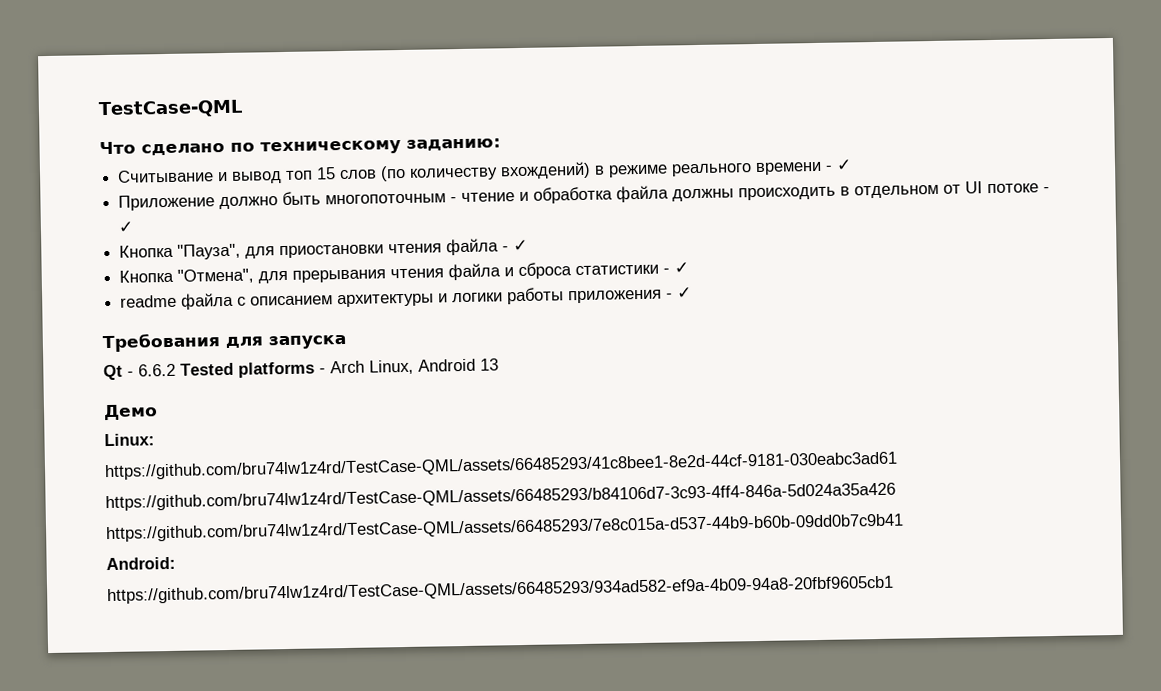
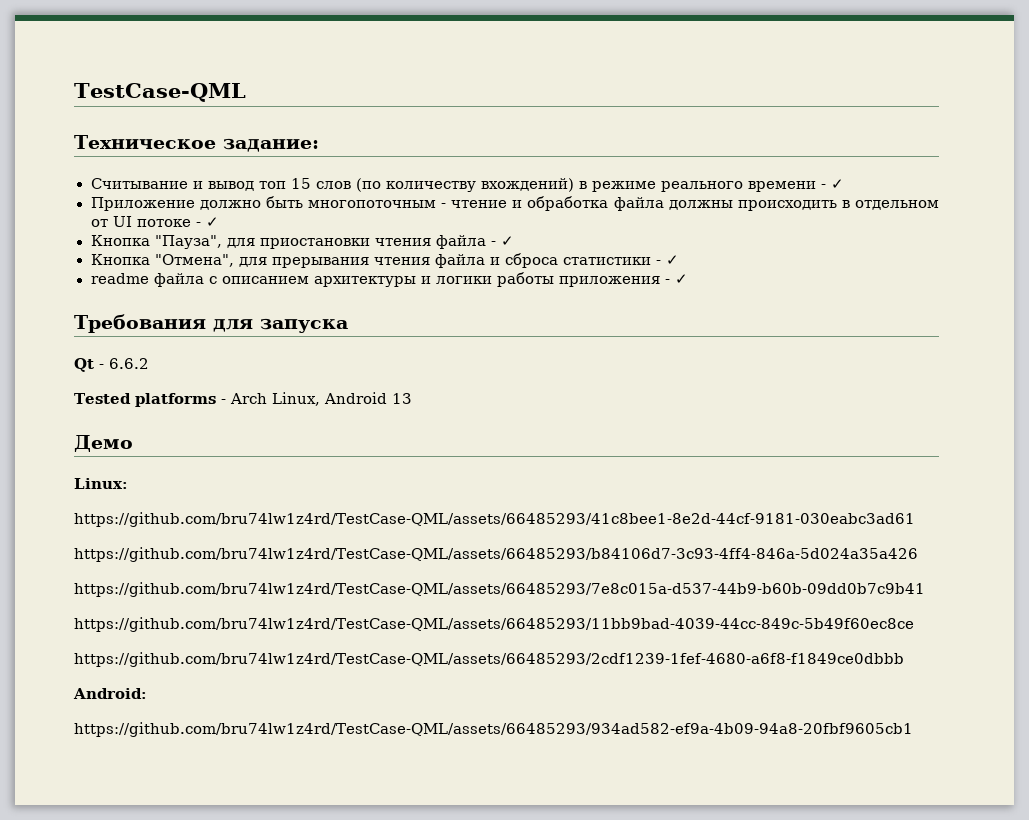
- Что сделано по техническому заданию:
+ Техническое задание:
- Qt - 6.6.2 Tested platforms - Arch Linux, Android 13
+ Qt - 6.6.2
+ Tested platforms - Arch Linux, Android 13
+ https://github.com/bru74lw1z4rd/TestCase-QML/assets/66485293/11bb9bad-4039-44cc-849c-5b49f60ec8ce
+ https://github.com/bru74lw1z4rd/TestCase-QML/assets/66485293/2cdf1239-1fef-4680-a6f8-f1849ce0dbbb

